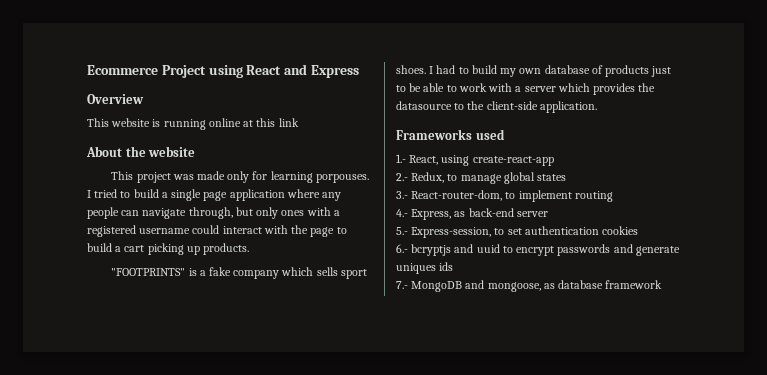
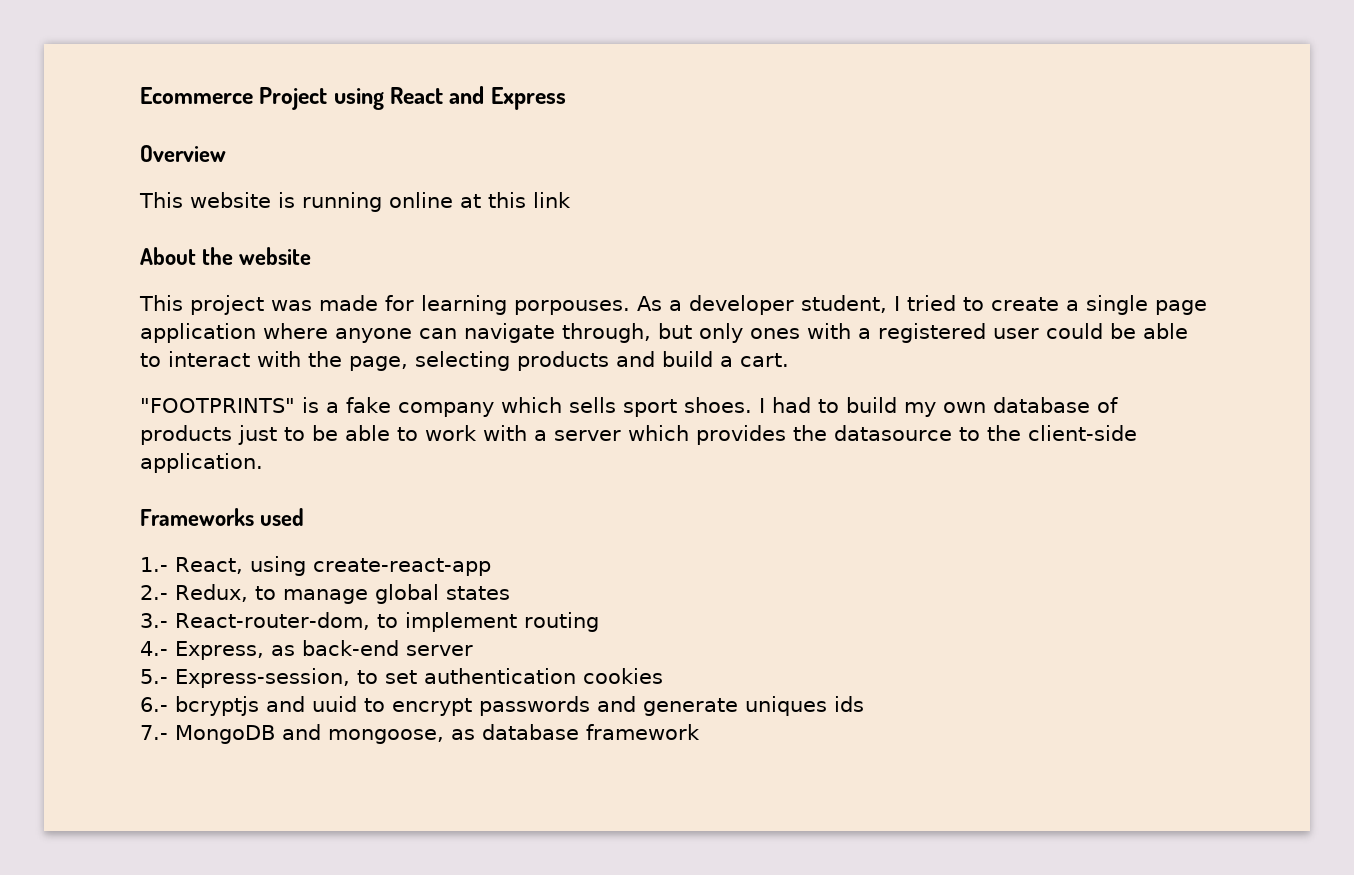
- This project was made only for learning porpouses.
+ This project was made for learning porpouses.
- I tried to build a single page application where any people can navigate through, but only ones with a registered username could interact with the page to build a cart picking up products.
+ As a developer student, I tried to create a single page application where anyone can navigate through, but only ones with a registered user could be able to interact with the page, selecting products and build a cart.

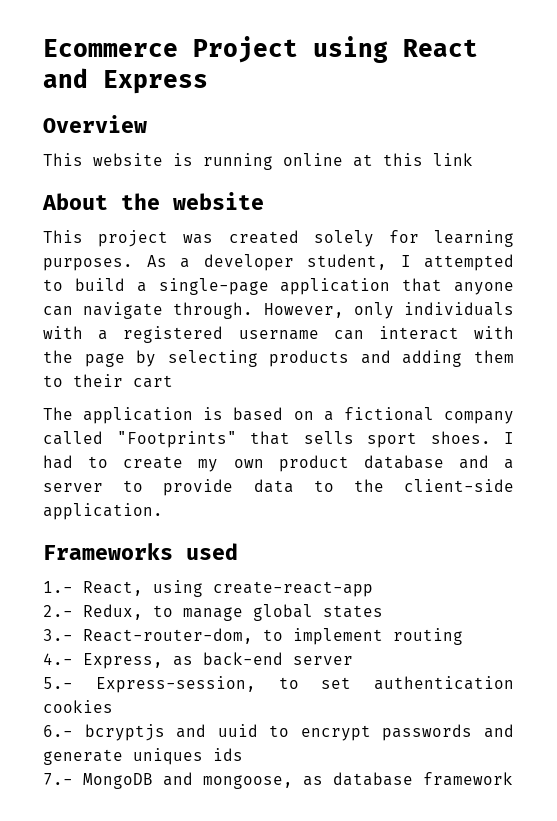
- This project was made for learning porpouses.
+ This project was created solely for learning purposes.
- As a developer student, I tried to create a single page application where anyone can navigate through, but only ones with a registered user could be able to interact with the page, selecting products and build a cart.
- "FOOTPRINTS" is a fake company which sells sport shoes.
+ As a developer student, I attempted to build a single-page application that anyone can navigate through. However, only individuals with a registered username can interact with the page by selecting products and adding them to their cart
+ The application is based on a fictional company called "Footprints" that sells sport shoes.
- I had to build my own database of products just to be able to work with a server which provides the datasource to the client-side application.
+ I had to create my own product database and a server to provide data to the client-side application.

